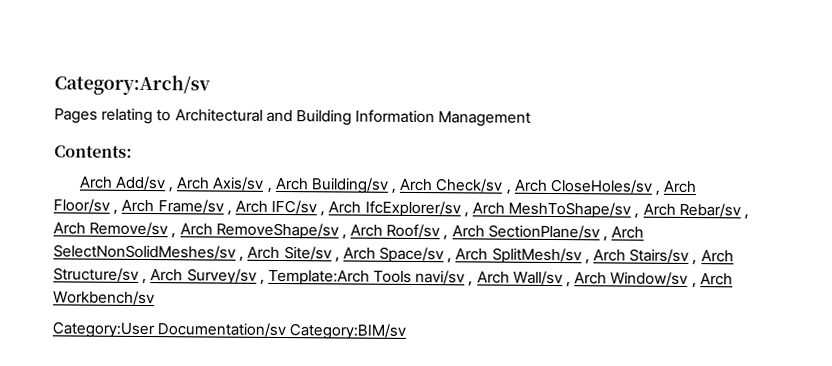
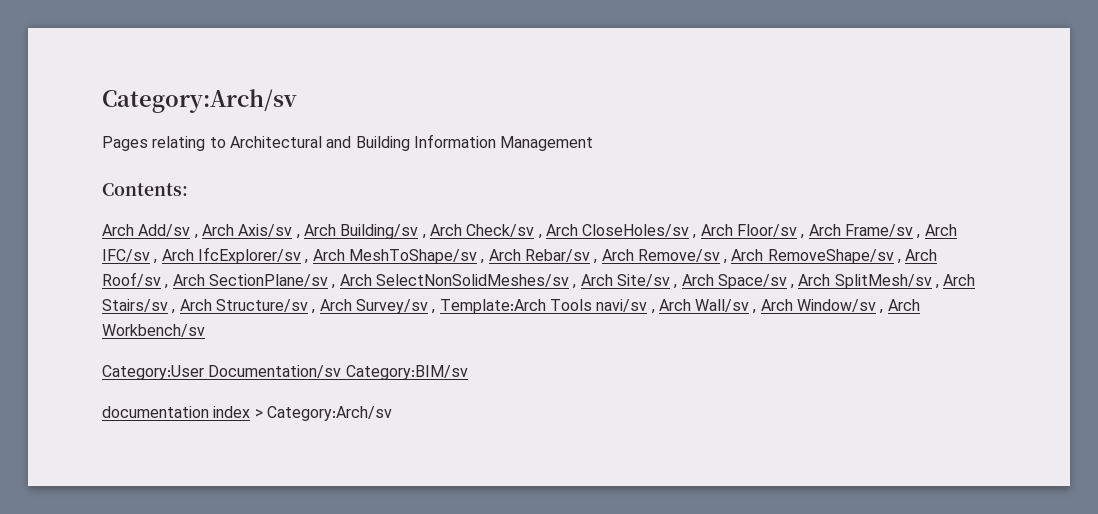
+ documentation index > Category:Arch/sv

